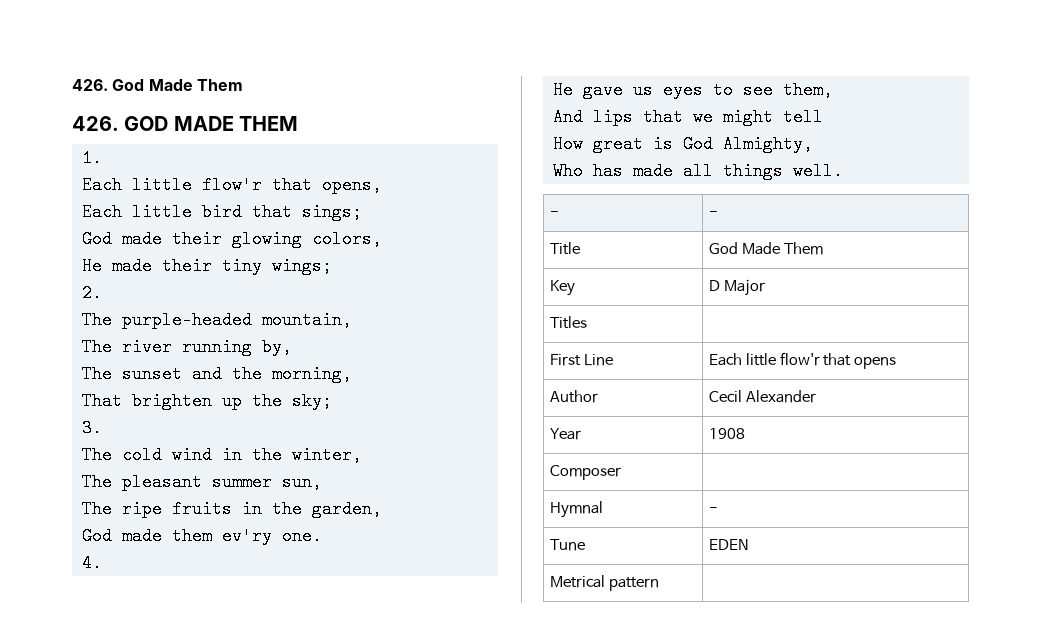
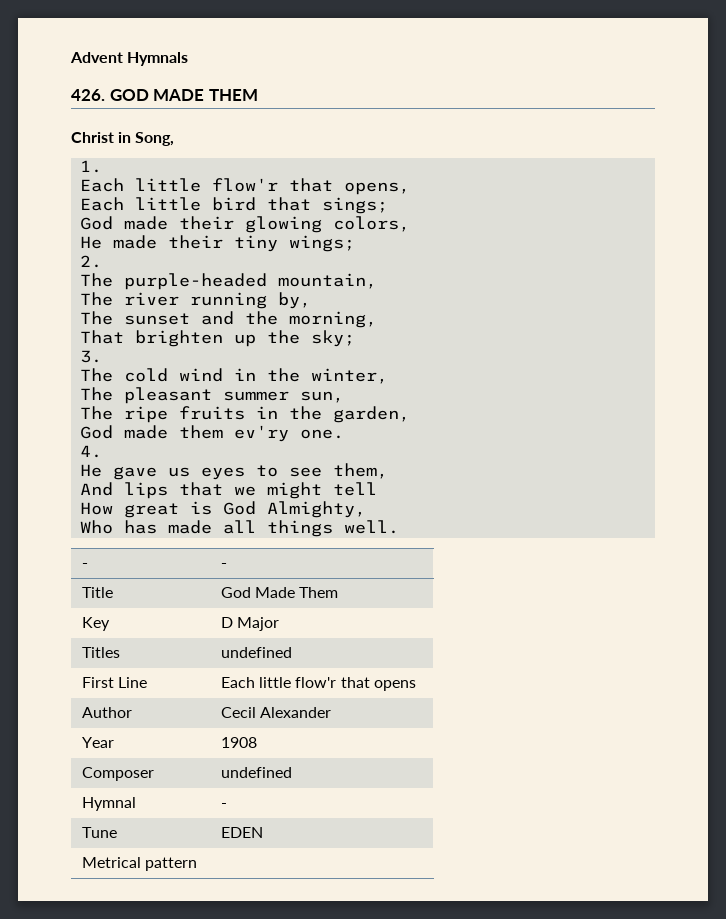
- 426. God Made Them
+ Advent Hymnals
+ Christ in Song,
- Titles |
+ Titles | undefined
- Composer |
+ Composer | undefined

